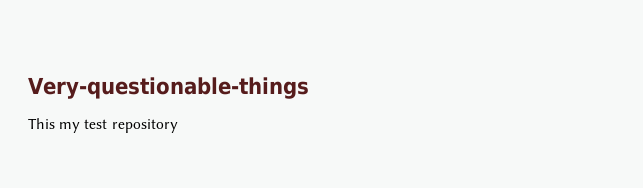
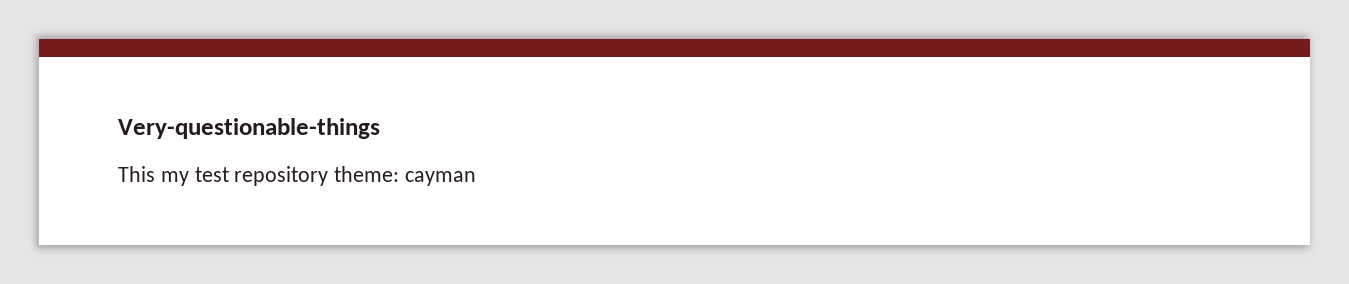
- This my test repository
+ This my test repository theme: cayman

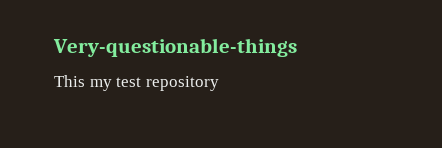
- This my test repository theme: cayman
+ This my test repository

